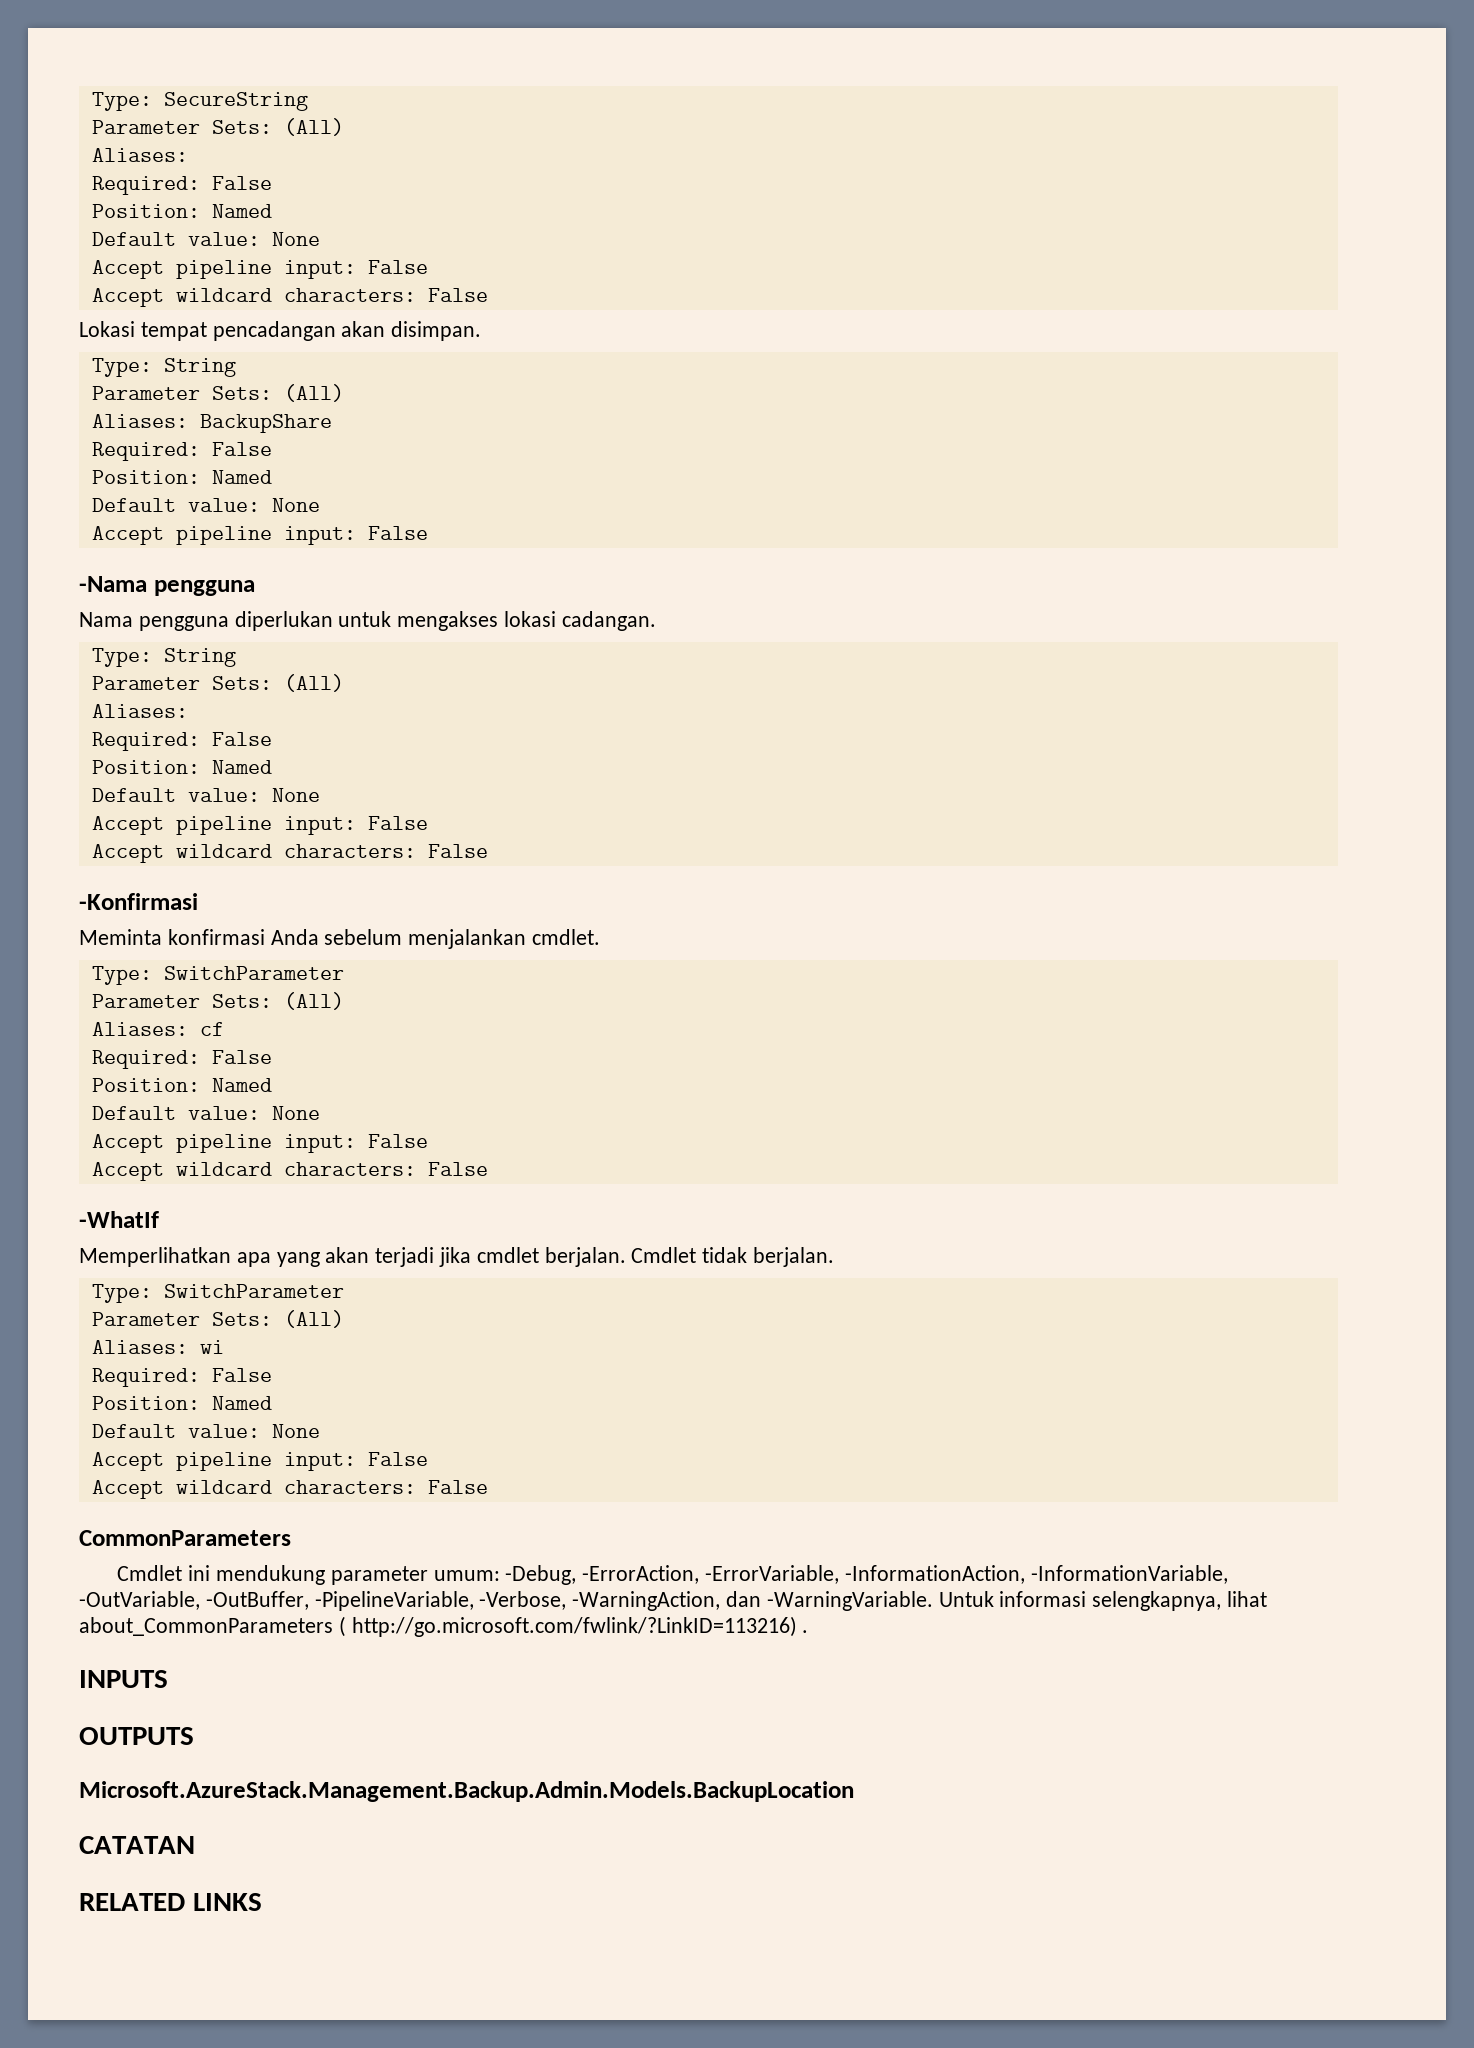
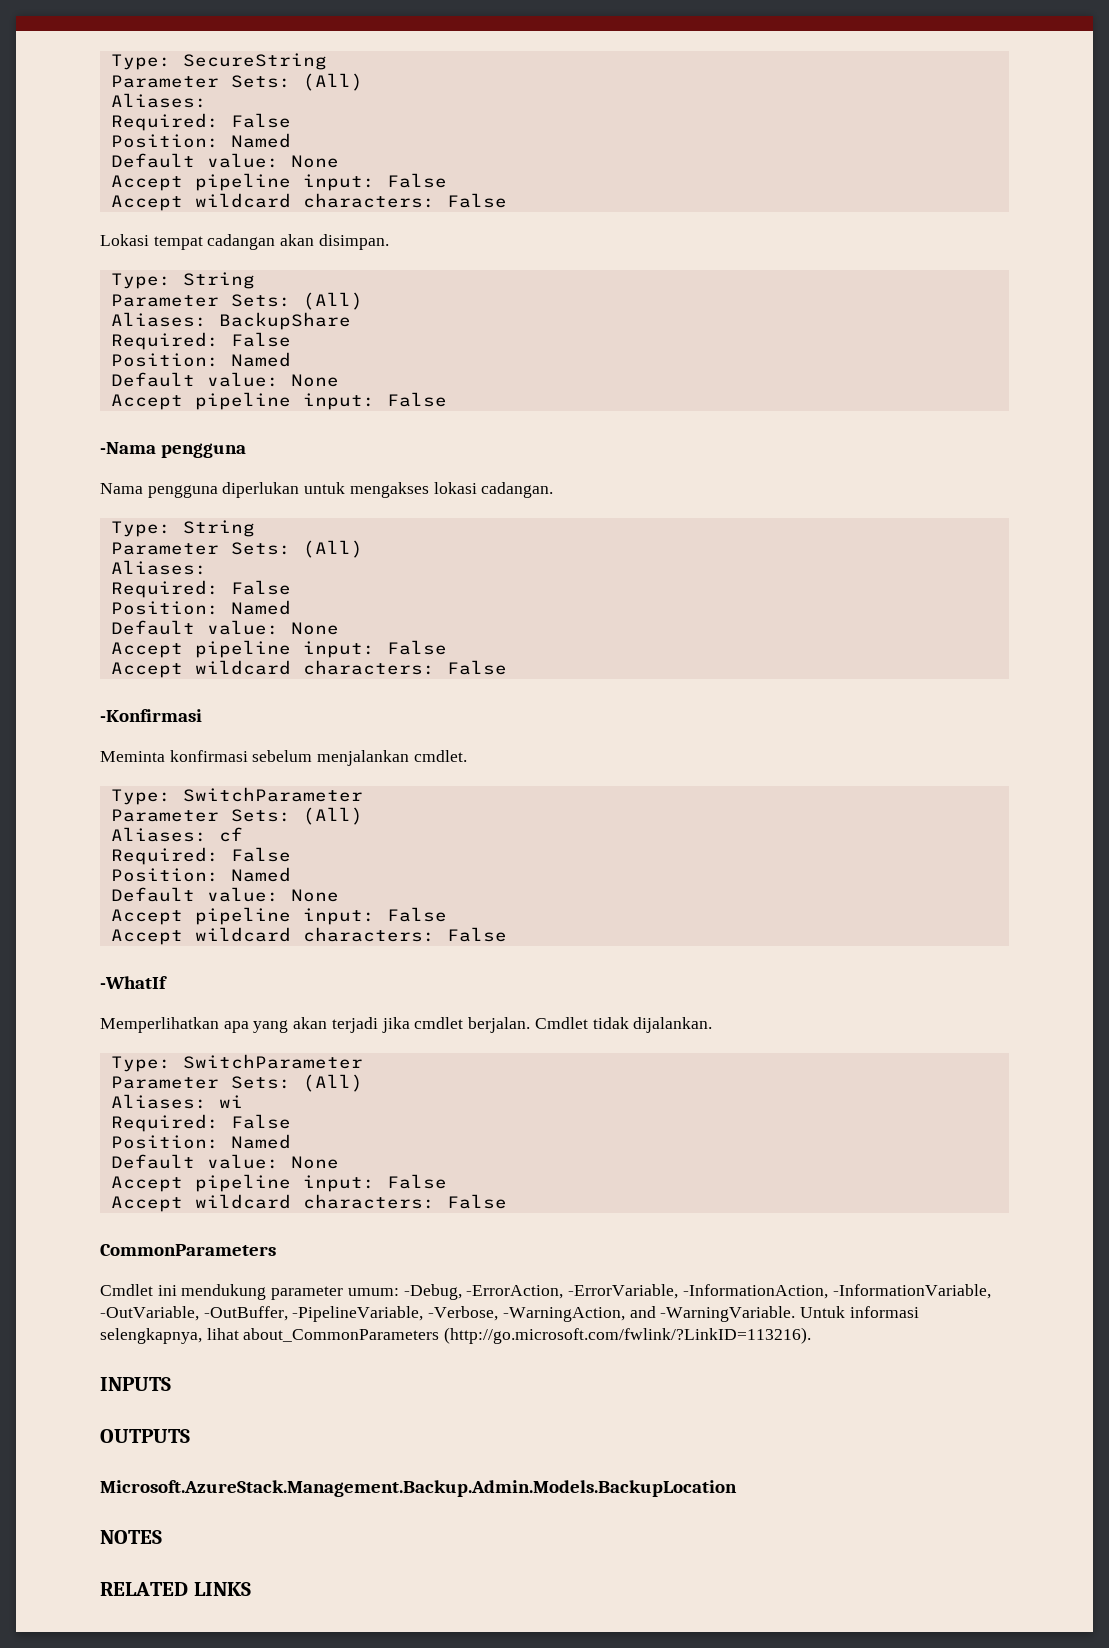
- Lokasi tempat pencadangan akan disimpan.
+ Lokasi tempat cadangan akan disimpan.
- Meminta konfirmasi Anda sebelum menjalankan cmdlet.
+ Meminta konfirmasi sebelum menjalankan cmdlet.
- Cmdlet tidak berjalan.
+ Cmdlet tidak dijalankan.
- Cmdlet ini mendukung parameter umum: -Debug, -ErrorAction, -ErrorVariable, -InformationAction, -InformationVariable, -OutVariable, -OutBuffer, -PipelineVariable, -Verbose, -WarningAction, dan -WarningVariable.
+ Cmdlet ini mendukung parameter umum: -Debug, -ErrorAction, -ErrorVariable, -InformationAction, -InformationVariable, -OutVariable, -OutBuffer, -PipelineVariable, -Verbose, -WarningAction, and -WarningVariable.
- Untuk informasi selengkapnya, lihat about_CommonParameters ( http://go.microsoft.com/fwlink/?LinkID=113216) .
+ Untuk informasi selengkapnya, lihat about_CommonParameters (http://go.microsoft.com/fwlink/?LinkID=113216).
- CATATAN
+ NOTES

